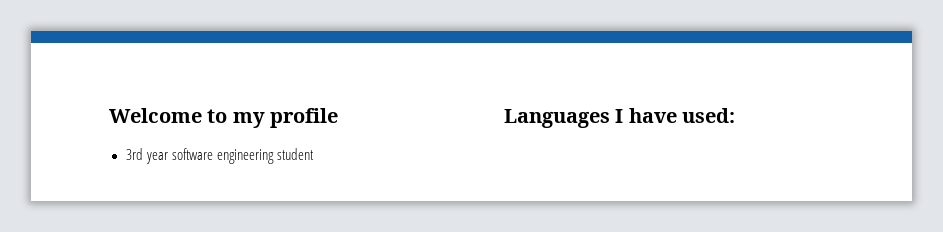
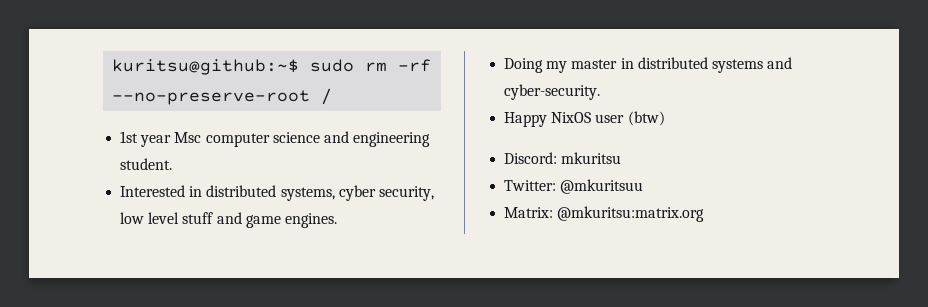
- Welcome to my profile
- 3rd year software engineering student
- Languages I have used:
+ kuritsu@github:~$ sudo rm -rf --no-preserve-root /
+ 1st year Msc computer science and engineering student.
+ Interested in distributed systems, cyber security, low level stuff and game engines.
+ Doing my master in distributed systems and cyber-security.
+ Happy NixOS user (btw)
+ Discord: mkuritsu
+ Twitter: @mkuritsuu
+ Matrix: @mkuritsu:matrix.org

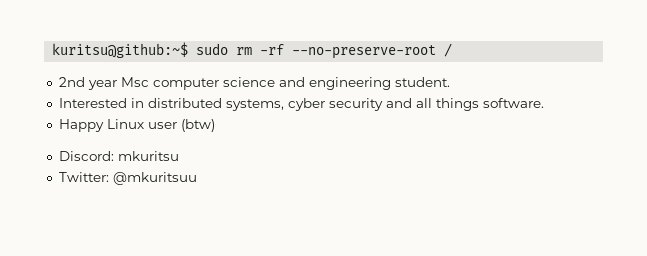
- 1st year Msc computer science and engineering student.
+ 2nd year Msc computer science and engineering student.
- Interested in distributed systems, cyber security, low level stuff and game engines.
- Doing my master in distributed systems and cyber-security.
+ Interested in distributed systems, cyber security and all things software.
- Happy NixOS user (btw)
+ Happy Linux user (btw)
- Matrix: @mkuritsu:matrix.org

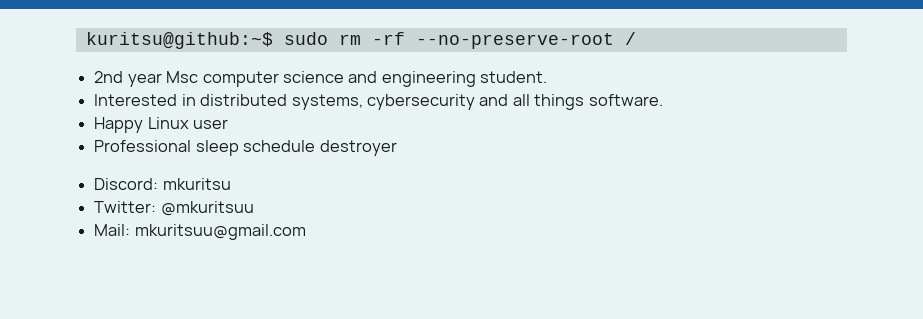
- Interested in distributed systems, cyber security and all things software.
+ Interested in distributed systems, cybersecurity and all things software.
- Happy Linux user (btw)
+ Happy Linux user
+ Professional sleep schedule destroyer
+ Mail: mkuritsuu@gmail.com

